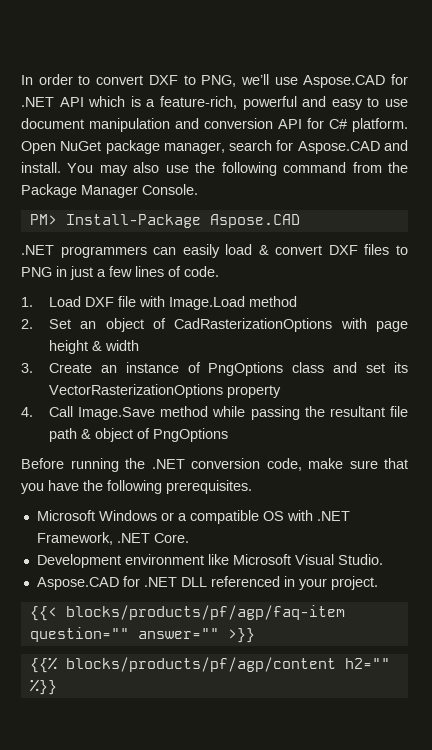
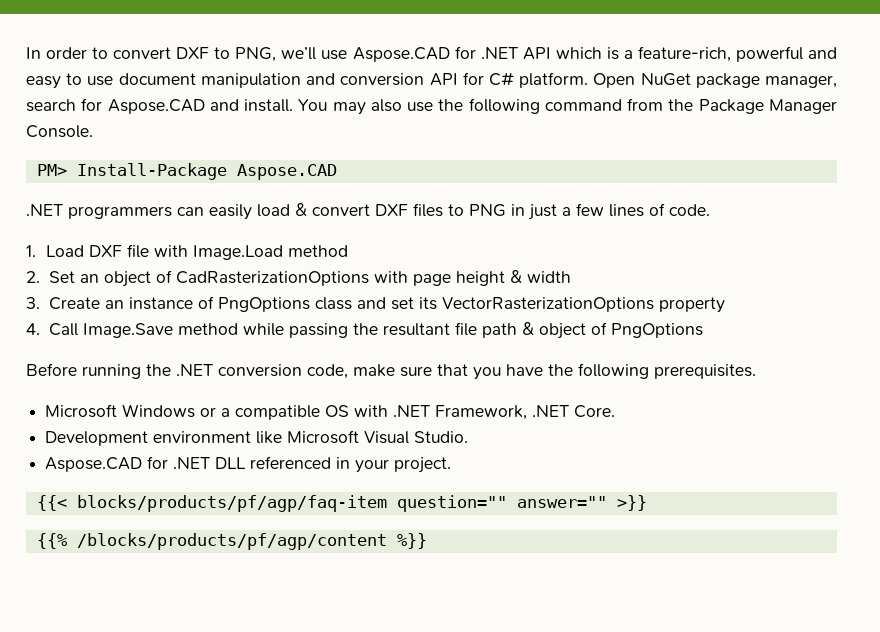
- {{% blocks/products/pf/agp/content h2="" %}}
+ {{% /blocks/products/pf/agp/content %}}

